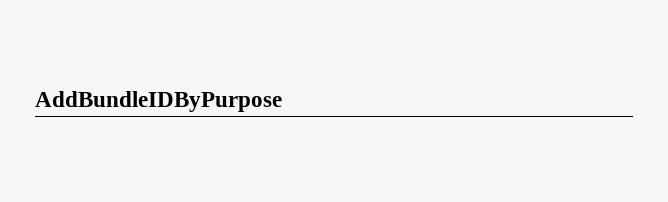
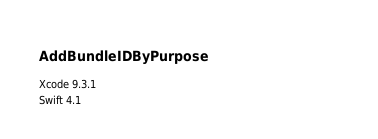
+ Xcode 9.3.1
+ Swift 4.1

